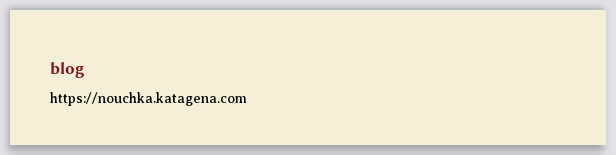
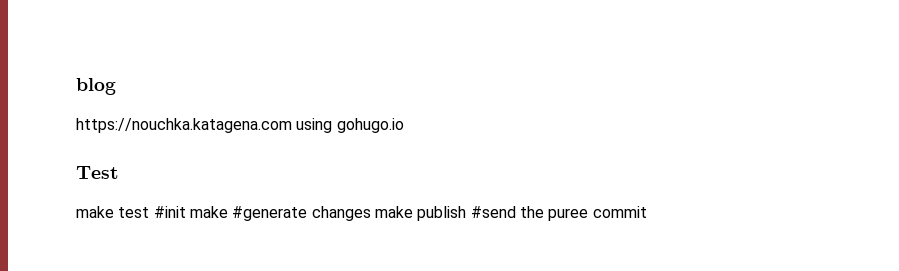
- https://nouchka.katagena.com
+ https://nouchka.katagena.com using gohugo.io
+ Test
+ make test #init make #generate changes make publish #send the puree commit

